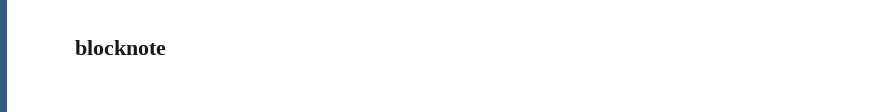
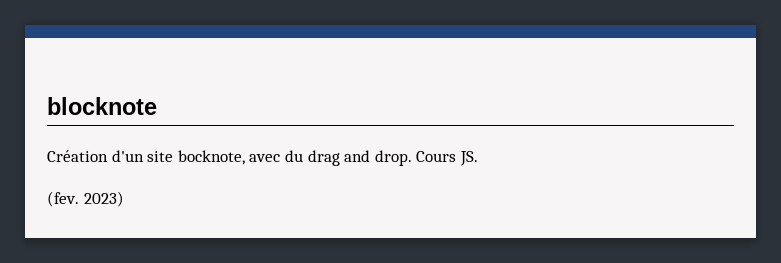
+ Création d'un site bocknote, avec du drag and drop. Cours JS.
+ (fev. 2023)

